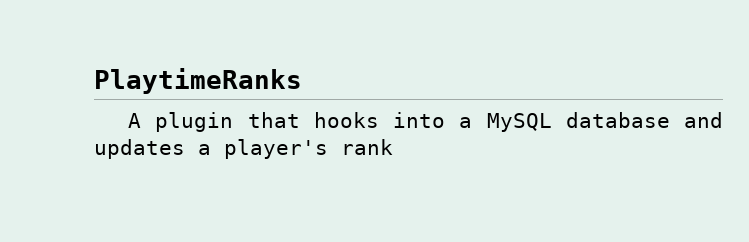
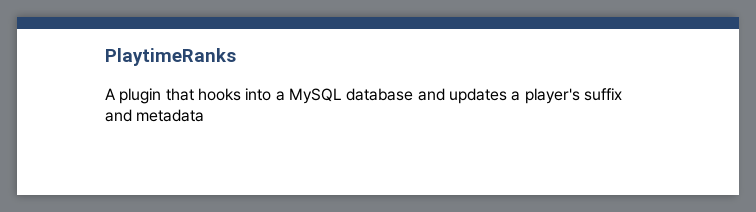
- A plugin that hooks into a MySQL database and updates a player's rank
+ A plugin that hooks into a MySQL database and updates a player's suffix and metadata

